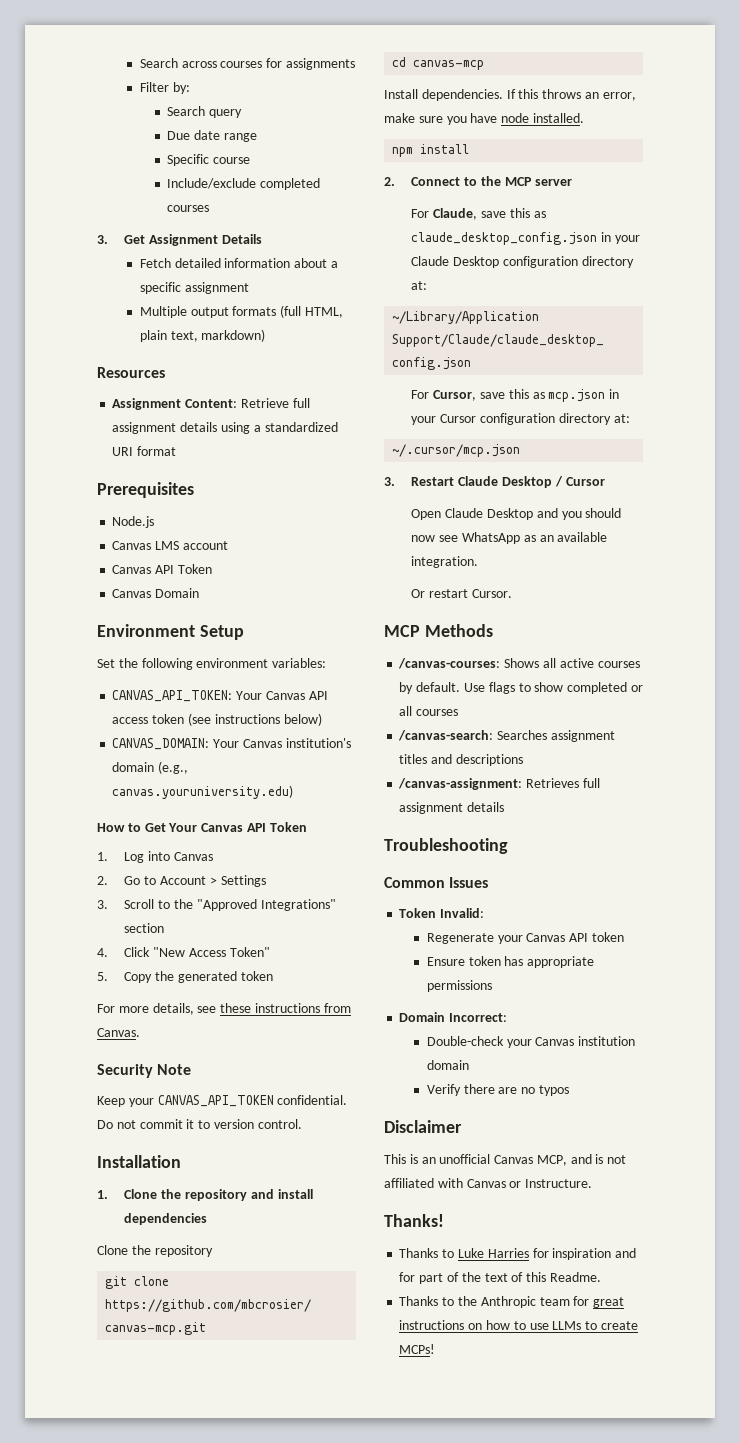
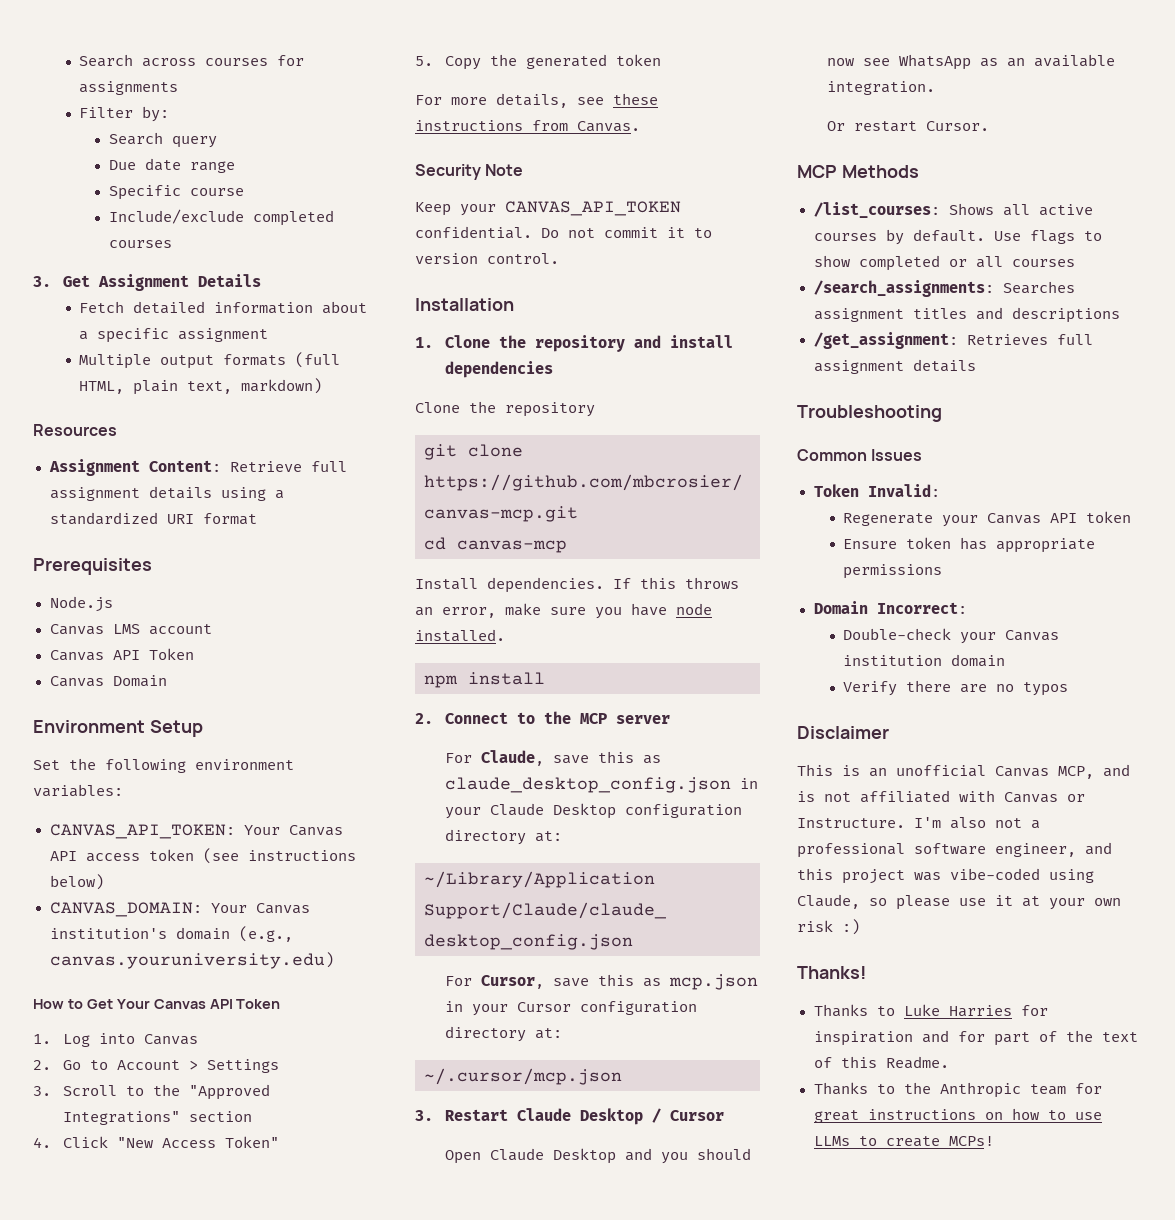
- /canvas-courses: Shows all active courses by default.
+ /list_courses: Shows all active courses by default.
- /canvas-search: Searches assignment titles and descriptions
+ /search_assignments: Searches assignment titles and descriptions
- /canvas-assignment: Retrieves full assignment details
+ /get_assignment: Retrieves full assignment details
+ I'm also not a professional software engineer, and this project was vibe-coded using Claude, so please use it at your own risk :)

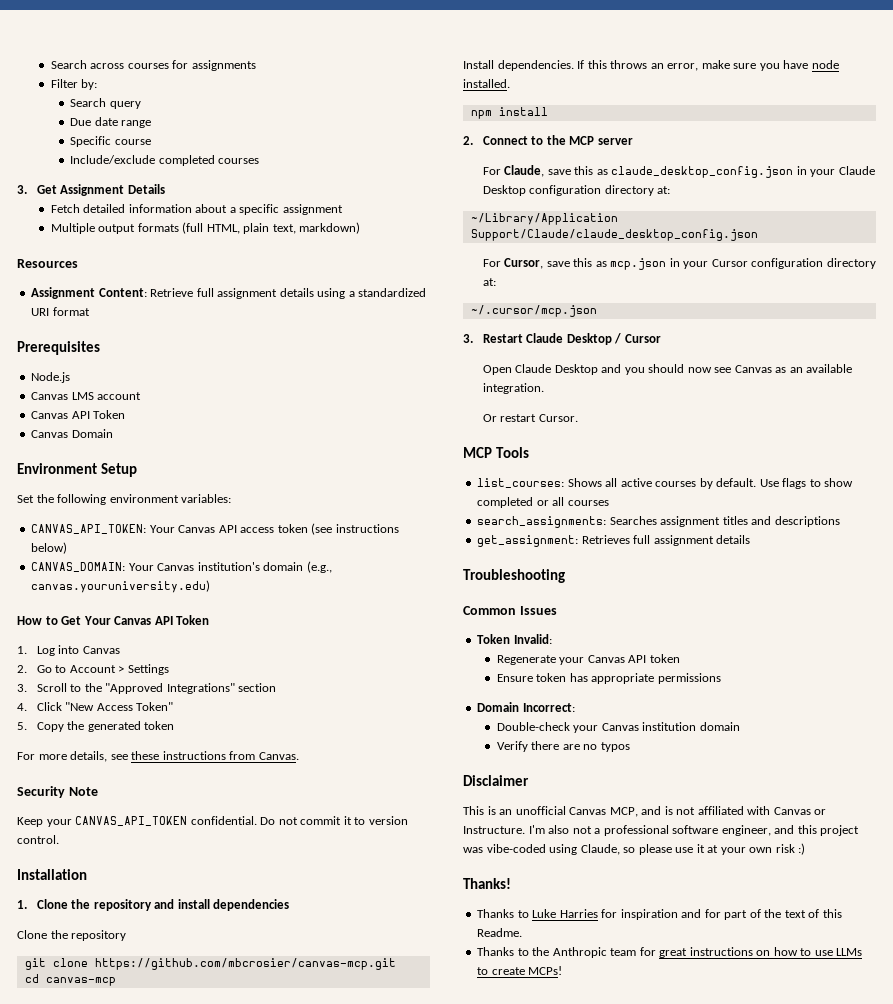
- Open Claude Desktop and you should now see WhatsApp as an available integration.
+ Open Claude Desktop and you should now see Canvas as an available integration.
- MCP Methods
- /list_courses: Shows all active courses by default.
+ MCP Tools
+ list_courses: Shows all active courses by default.
- /search_assignments: Searches assignment titles and descriptions
+ search_assignments: Searches assignment titles and descriptions
- /get_assignment: Retrieves full assignment details
+ get_assignment: Retrieves full assignment details

